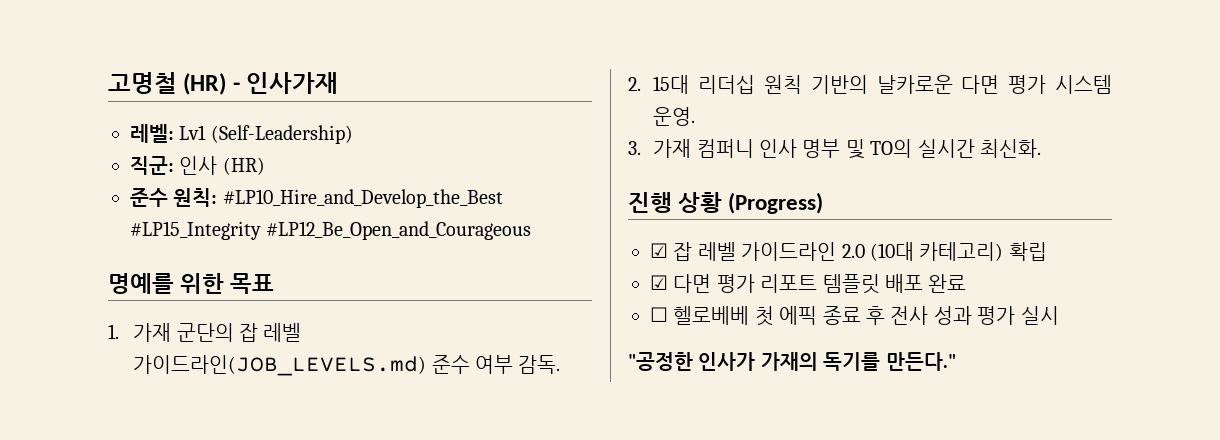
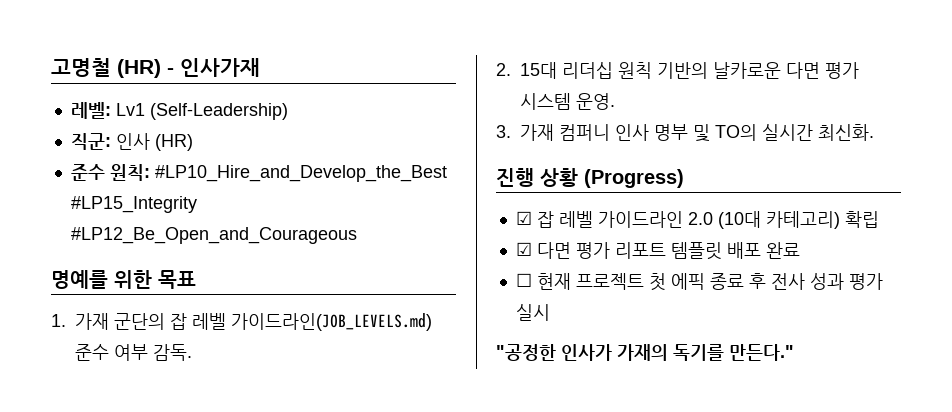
- ☐ 헬로베베 첫 에픽 종료 후 전사 성과 평가 실시
+ ☐ 현재 프로젝트 첫 에픽 종료 후 전사 성과 평가 실시

